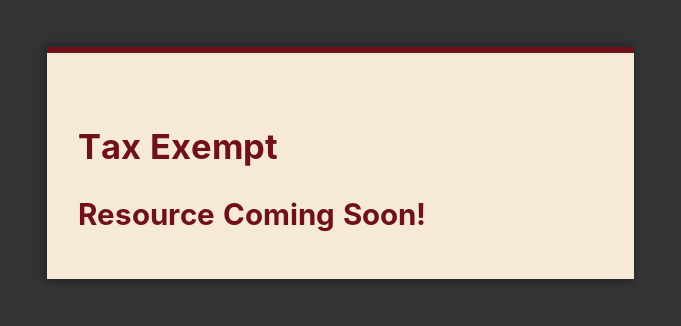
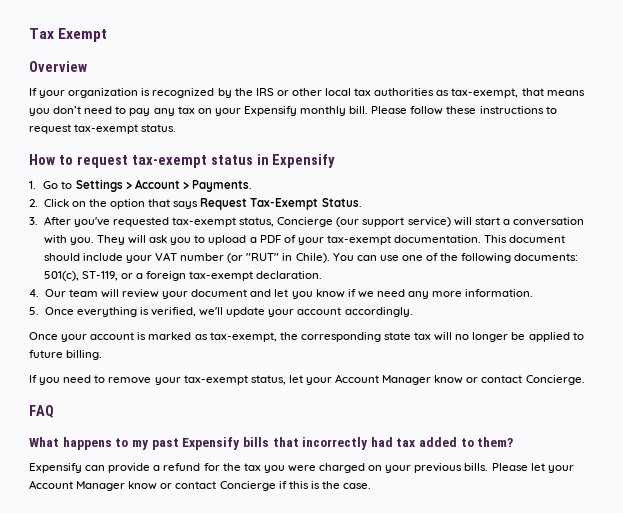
- Resource Coming Soon!
+ Overview
+ If your organization is recognized by the IRS or other local tax authorities as tax-exempt, that means you don’t need to pay any tax on your Expensify monthly bill. Please follow these instructions to request tax-exempt status.
+ How to request tax-exempt status in Expensify
+ 1. Go to Settings > Account > Payments.
+ 2. Click on the option that says Request Tax-Exempt Status.
+ 3. After you've requested tax-exempt status, Concierge (our support service) will start a conversation with you. They will ask you to upload a PDF of your tax-exempt documentation. This document should include your VAT number (or "RUT" in Chile). You can use one of the following documents: 501(c), ST-119, or a foreign tax-exempt declaration.
+ 4. Our team will review your document and let you know if we need any more information.
+ 5. Once everything is verified, we'll update your account accordingly.
+ Once your account is marked as tax-exempt, the corresponding state tax will no longer be applied to future billing.
+ If you need to remove your tax-exempt status, let your Account Manager know or contact Concierge.
+ FAQ
+ What happens to my past Expensify bills that incorrectly had tax added to them?
+ Expensify can provide a refund for the tax you were charged on your previous bills. Please let your Account Manager know or contact Concierge if this is the case.

